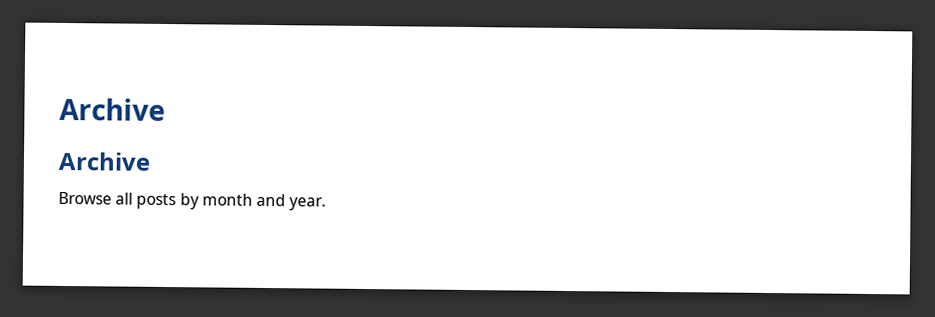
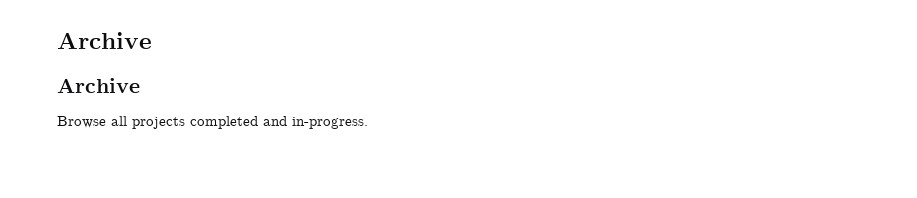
- Browse all posts by month and year.
+ Browse all projects completed and in-progress.

